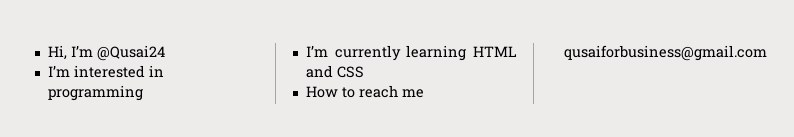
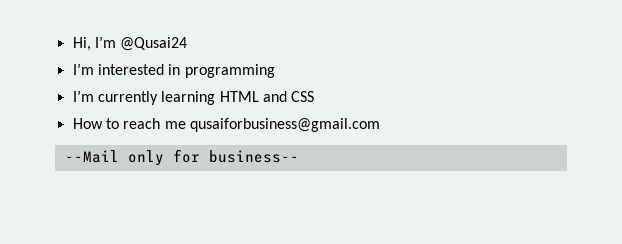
+ --Mail only for business--

